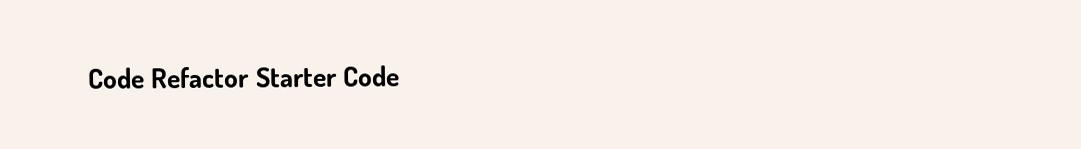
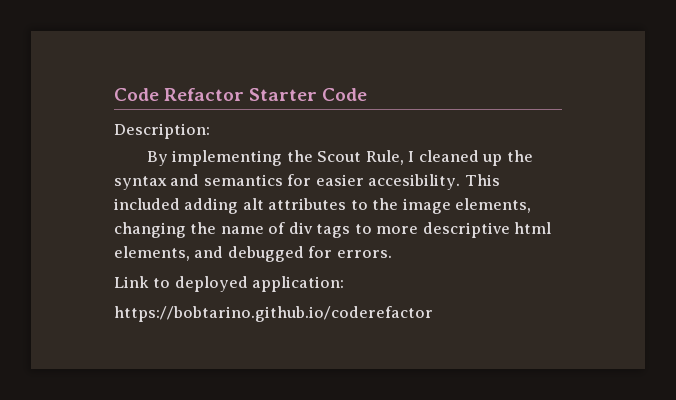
+ Description:
+ By implementing the Scout Rule, I cleaned up the syntax and semantics for easier accesibility. This included adding alt attributes to the image elements, changing the name of div tags to more descriptive html elements, and debugged for errors.
+ Link to deployed application:
+ https://bobtarino.github.io/coderefactor

